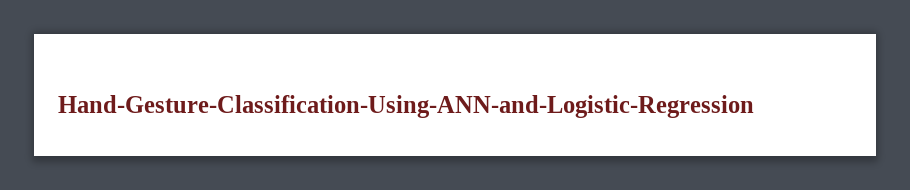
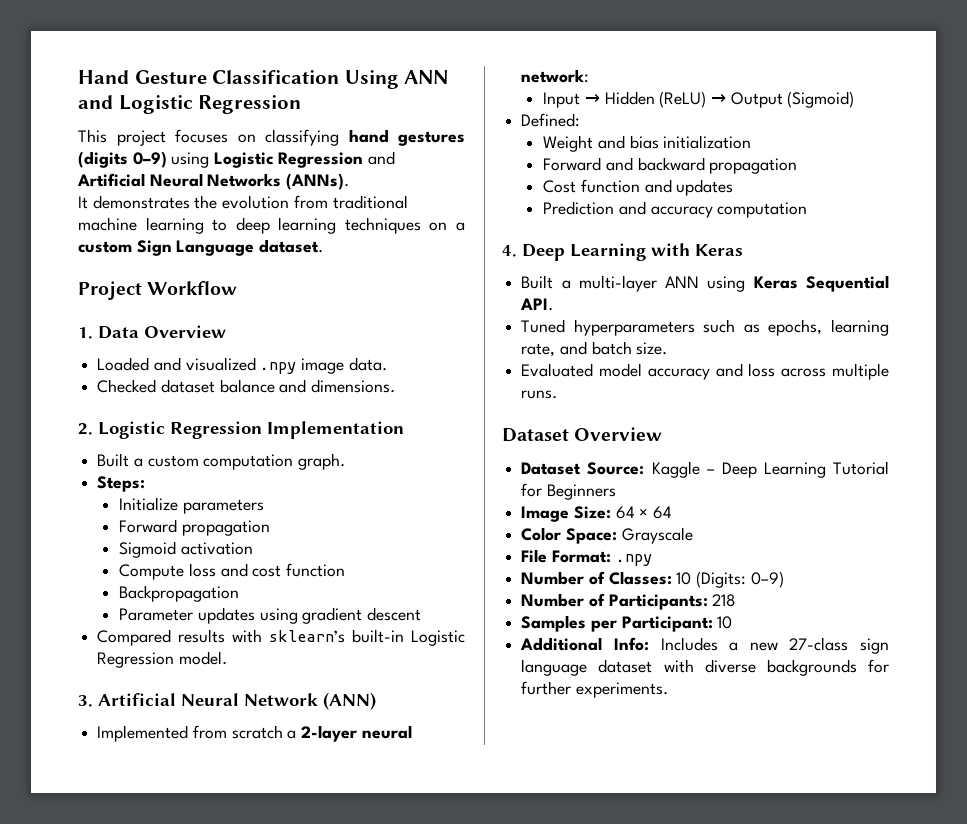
- Hand-Gesture-Classification-Using-ANN-and-Logistic-Regression
+ Hand Gesture Classification Using ANN and Logistic Regression
+ This project focuses on classifying hand gestures (digits 0–9) using Logistic Regression and Artificial Neural Networks (ANNs).
+ It demonstrates the evolution from traditional machine learning to deep learning techniques on a custom Sign Language dataset.
+ Project Workflow
+ 1. Data Overview
+ Loaded and visualized .npy image data.
+ Checked dataset balance and dimensions.
+ 2. Logistic Regression Implementation
+ Built a custom computation graph.
+ Steps:
+ Initialize parameters
+ Forward propagation
+ Sigmoid activation
+ Compute loss and cost function
+ Backpropagation
+ Parameter updates using gradient descent
+ Compared results with sklearn’s built-in Logistic Regression model.
+ 3. Artificial Neural Network (ANN)
+ Implemented from scratch a 2-layer neural network:
+ Input → Hidden (ReLU) → Output (Sigmoid)
+ Defined:
+ Weight and bias initialization
+ Forward and backward propagation
+ Cost function and updates
+ Prediction and accuracy computation
+ 4. Deep Learning with Keras
+ Built a multi-layer ANN using Keras Sequential API.
+ Tuned hyperparameters such as epochs, learning rate, and batch size.
+ Evaluated model accuracy and loss across multiple runs.
+ Dataset Overview
+ Dataset Source: Kaggle – Deep Learning Tutorial for Beginners
+ Image Size: 64 × 64
+ Color Space: Grayscale
+ File Format: .npy
+ Number of Classes: 10 (Digits: 0–9)
+ Number of Participants: 218
+ Samples per Participant: 10
+ Additional Info: Includes a new 27-class sign language dataset with diverse backgrounds for further experiments.

